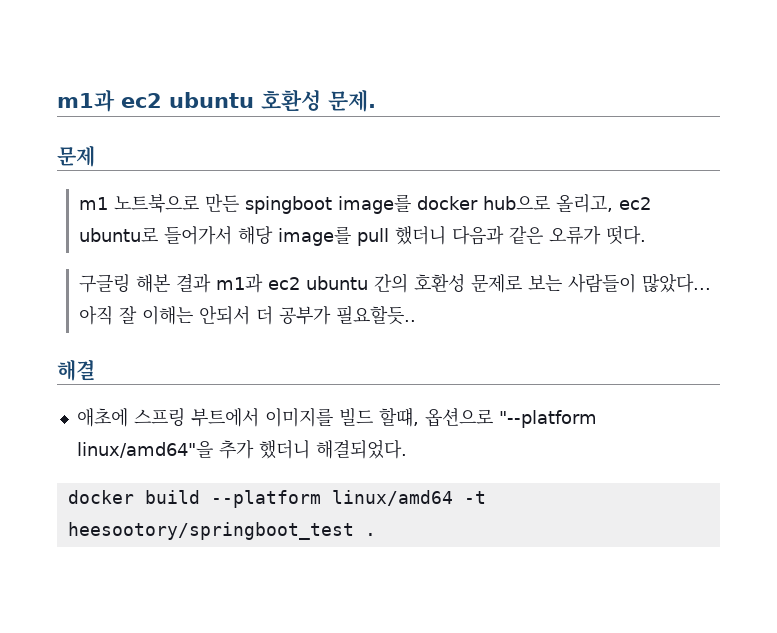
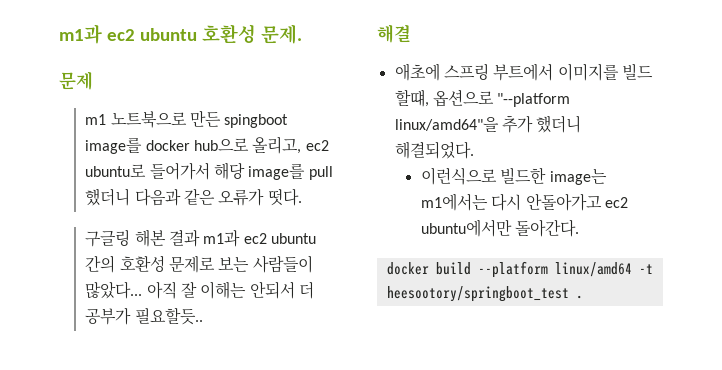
+ 이런식으로 빌드한 image는 m1에서는 다시 안돌아가고 ec2 ubuntu에서만 돌아간다.

